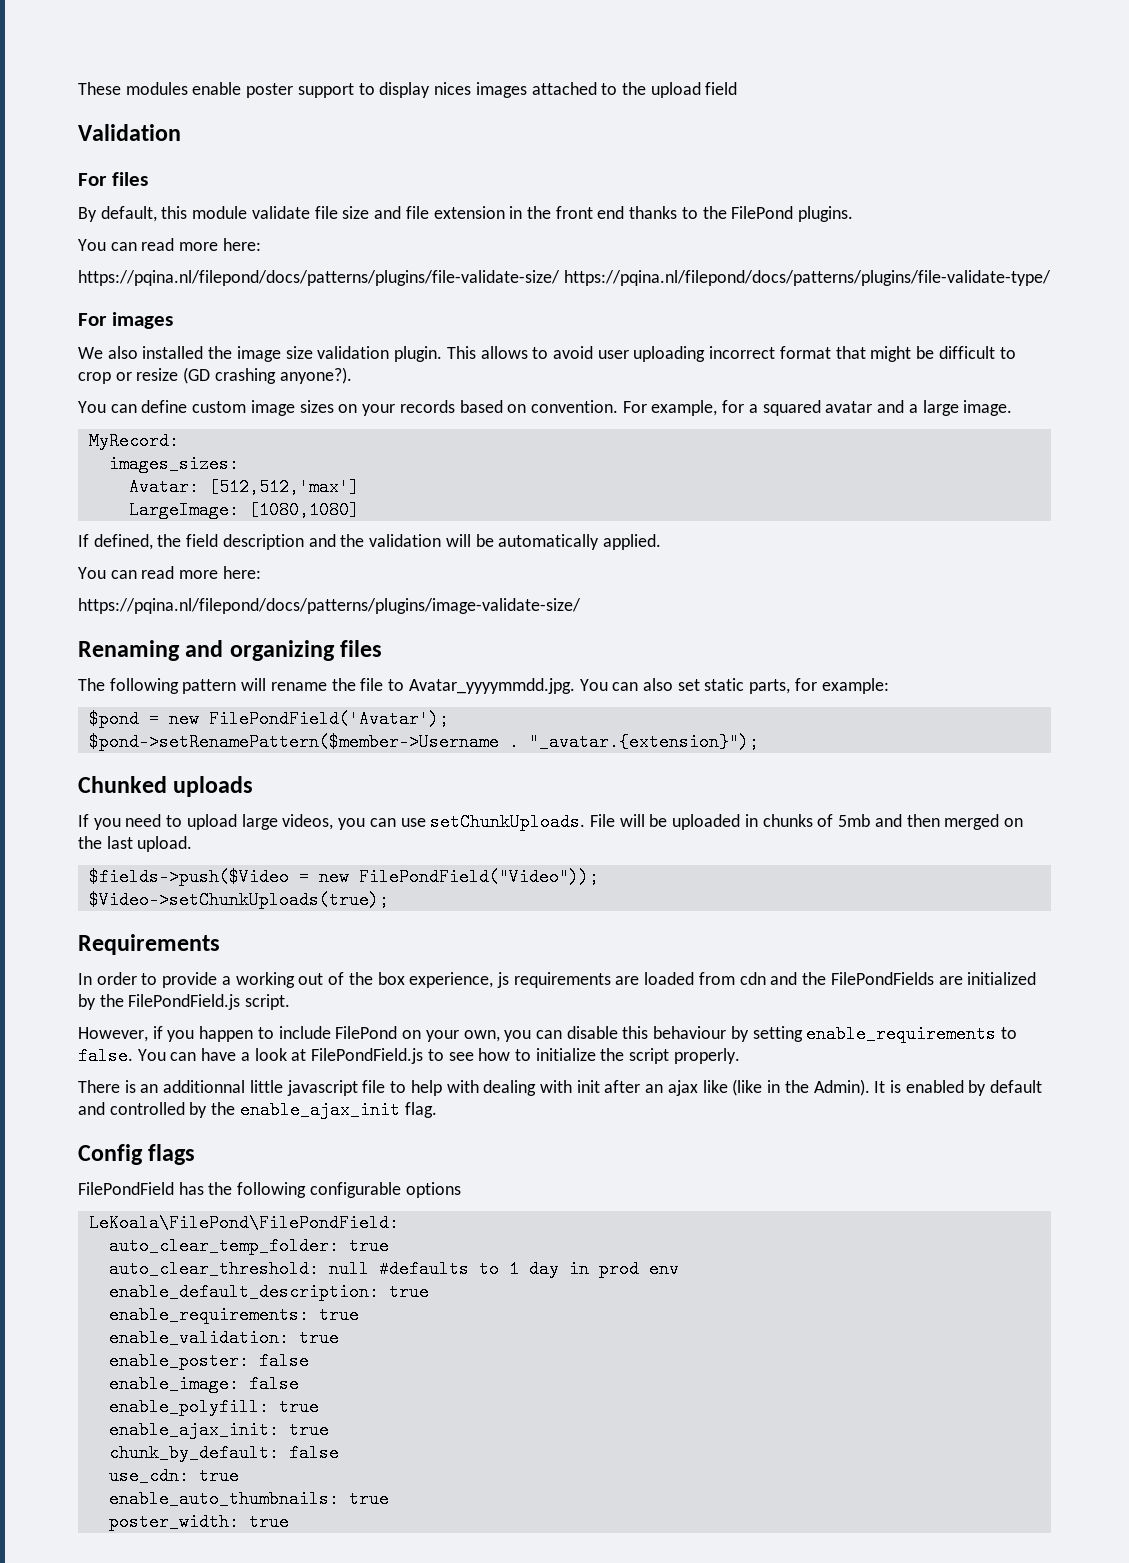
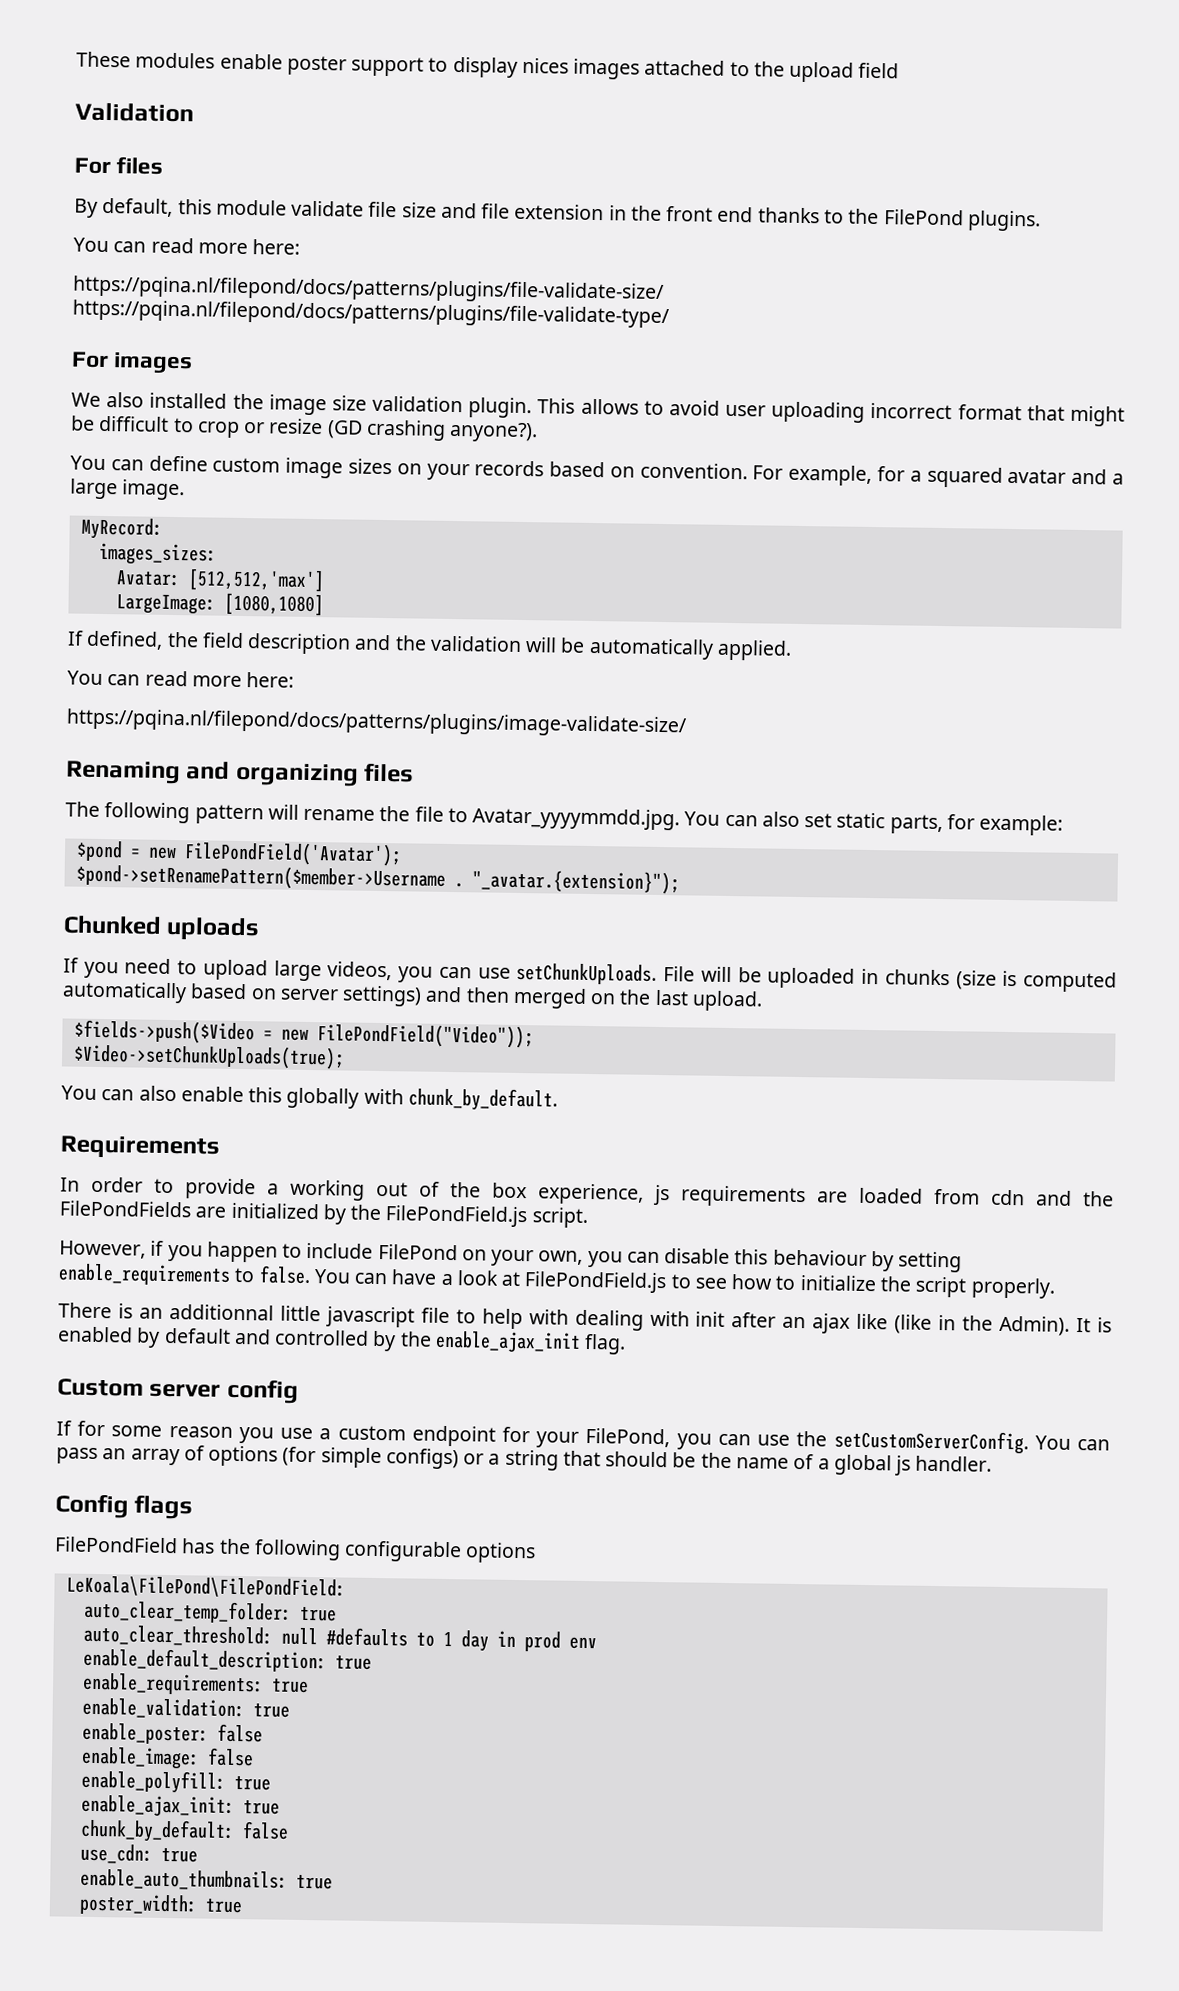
- File will be uploaded in chunks of 5mb and then merged on the last upload.
+ File will be uploaded in chunks (size is computed automatically based on server settings) and then merged on the last upload.
+ You can also enable this globally with chunk_by_default.
+ Custom server config
+ If for some reason you use a custom endpoint for your FilePond, you can use the setCustomServerConfig. You can pass an array of options (for simple configs) or a string that should be the name of a global js handler.

